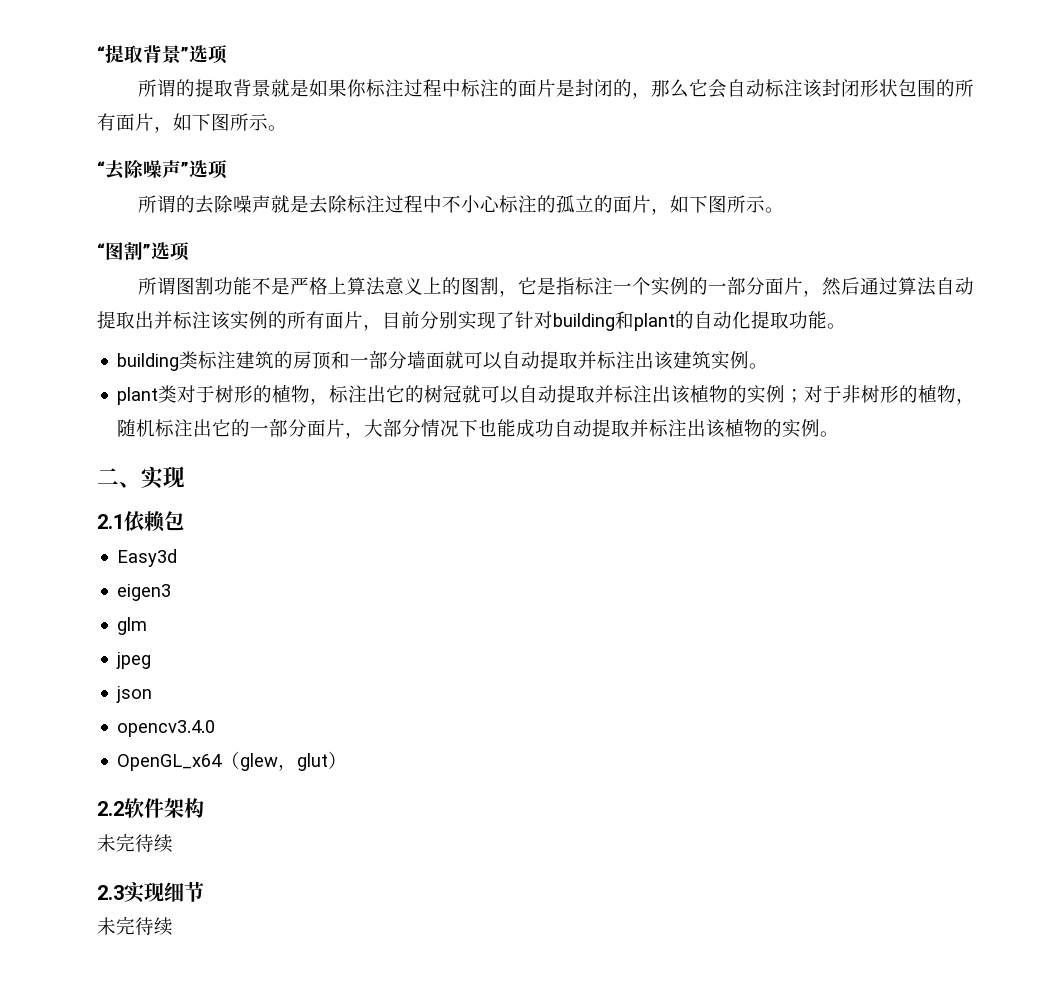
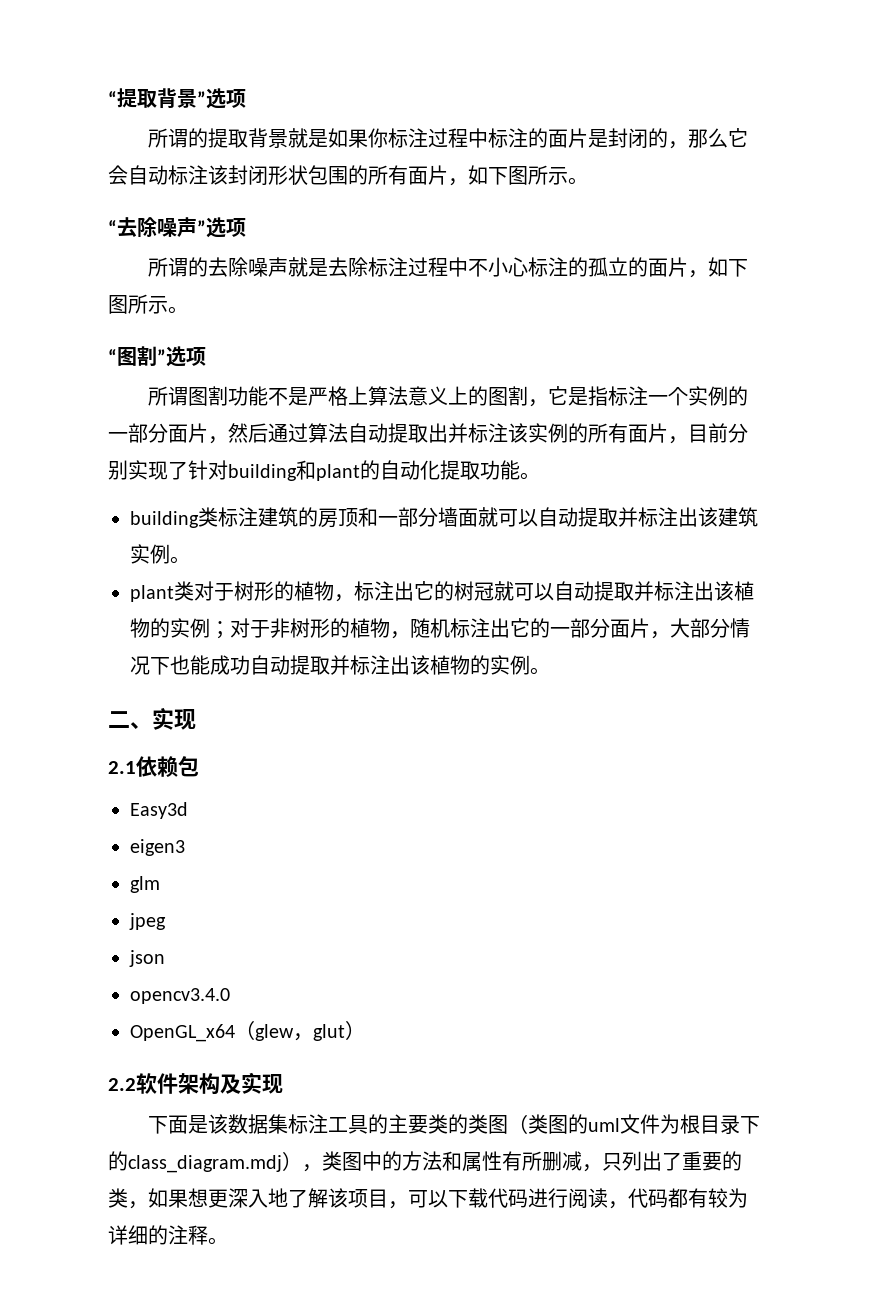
- 2.2软件架构
- 未完待续
- 2.3实现细节
- 未完待续
+ 2.2软件架构及实现
+ 下面是该数据集标注工具的主要类的类图（类图的uml文件为根目录下的class_diagram.mdj），类图中的方法和属性有所删减，只列出了重要的类，如果想更深入地了解该项目，可以下载代码进行阅读，代码都有较为详细的注释。

